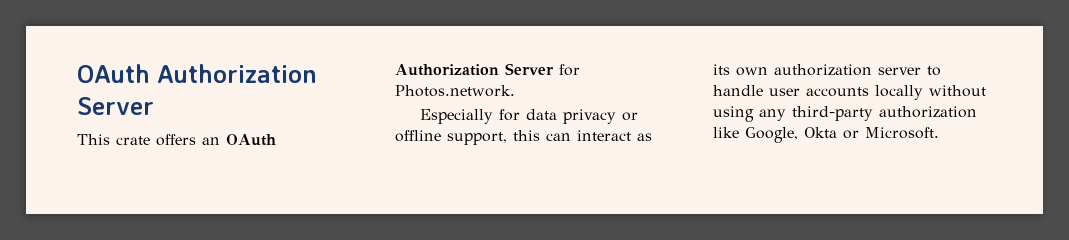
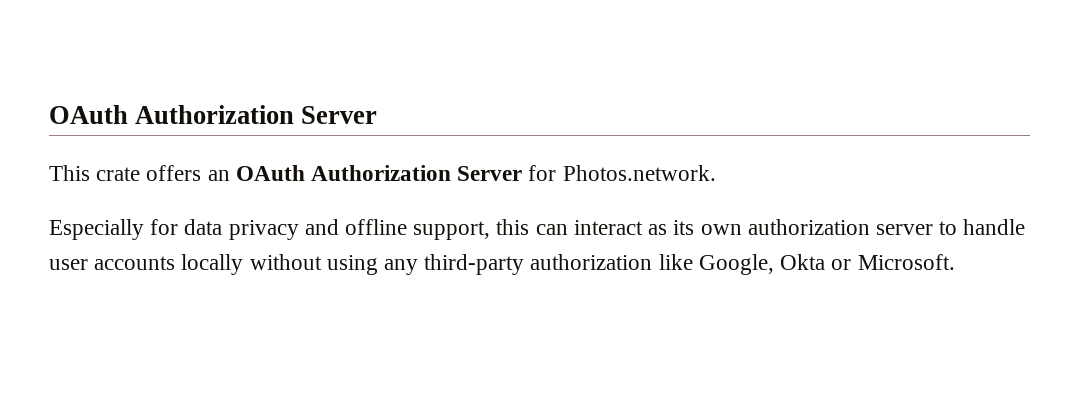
- Especially for data privacy or offline support, this can interact as its own authorization server to handle user accounts locally without using any third-party authorization like Google, Okta or Microsoft.
+ Especially for data privacy and offline support, this can interact as its own authorization server to handle user accounts locally without using any third-party authorization like Google, Okta or Microsoft.

